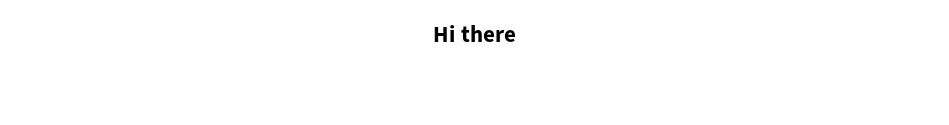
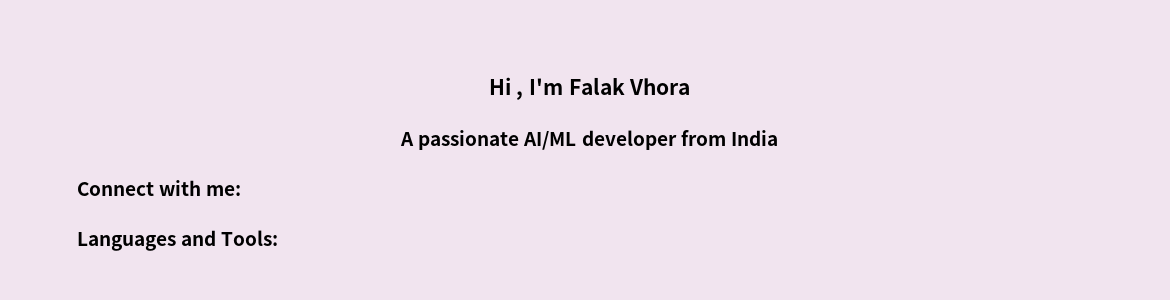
- Hi there
+ Hi , I'm Falak Vhora
+ A passionate AI/ML developer from India
+ Connect with me:
+ Languages and Tools:

